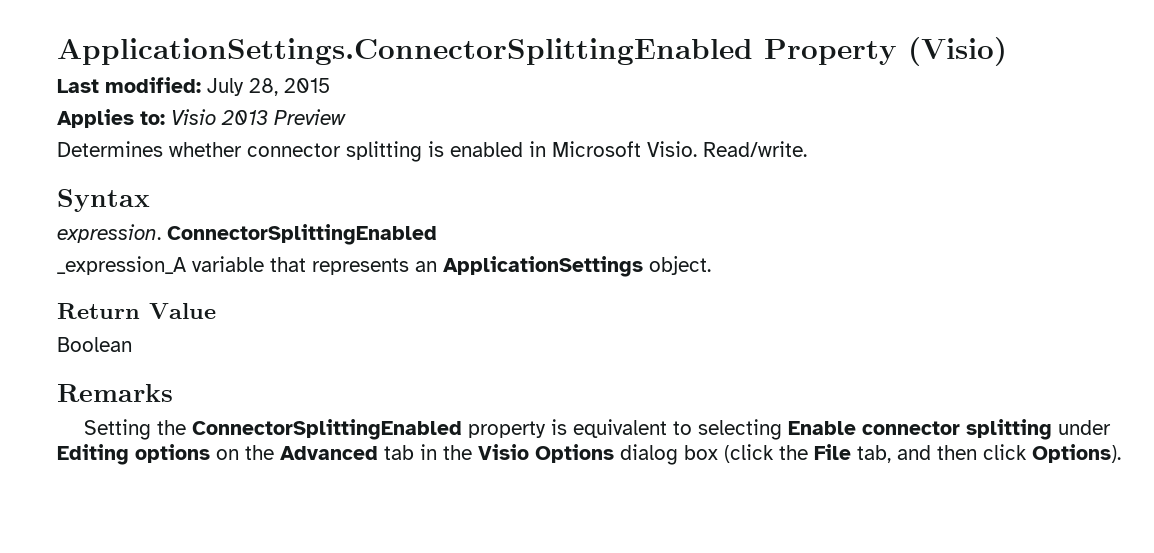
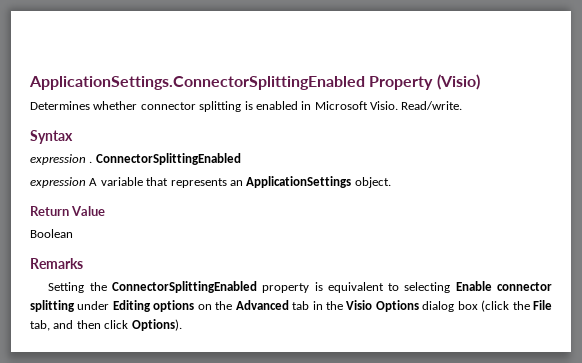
- Last modified: July 28, 2015
- Applies to: Visio 2013 Preview
- expression.
+ expression .
- _expression_A variable that represents an ApplicationSettings object.
+ expression A variable that represents an ApplicationSettings object.

